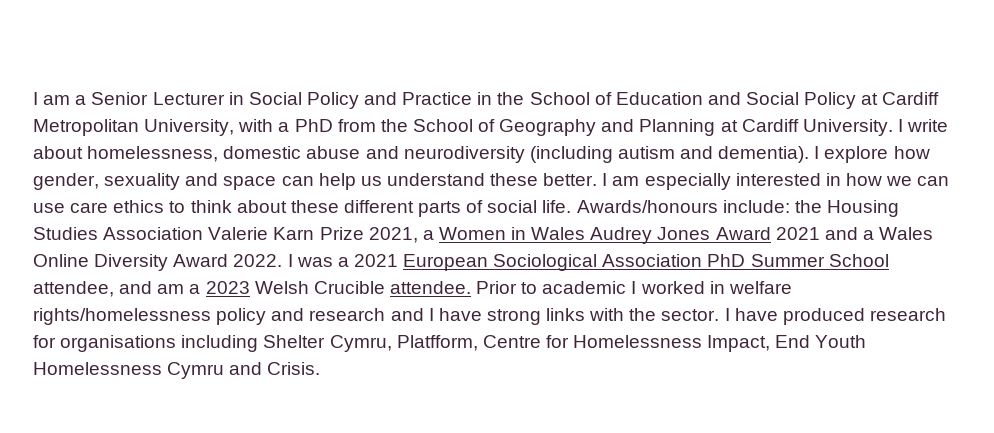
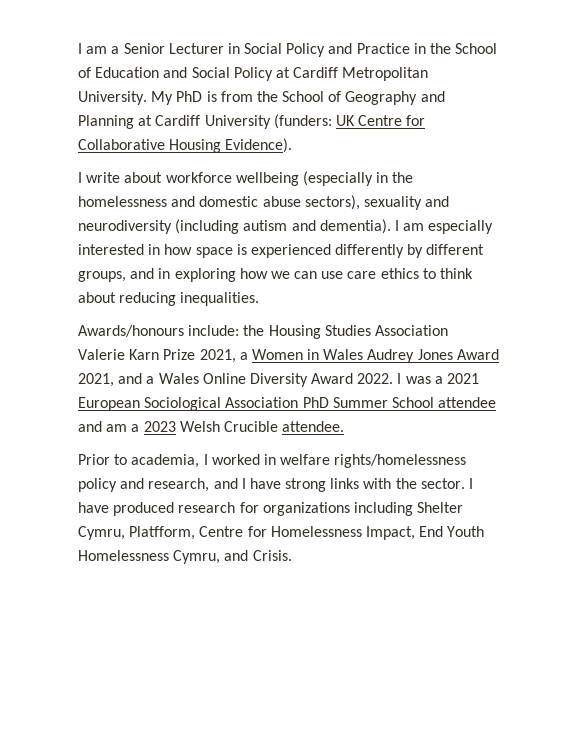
- I am a Senior Lecturer in Social Policy and Practice in the School of Education and Social Policy at Cardiff Metropolitan University, with a PhD from the School of Geography and Planning at Cardiff University. I write about homelessness, domestic abuse and neurodiversity (including autism and dementia).
+ I am a Senior Lecturer in Social Policy and Practice in the School of Education and Social Policy at Cardiff Metropolitan University. My PhD is from the School of Geography and Planning at Cardiff University (funders: UK Centre for Collaborative Housing Evidence).
+ I write about workforce wellbeing (especially in the homelessness and domestic abuse sectors), sexuality and neurodiversity (including autism and dementia).
- I explore how gender, sexuality and space can help us understand these better. I am especially interested in how we can use care ethics to think about these different parts of social life. Awards/honours include: the Housing Studies Association Valerie Karn Prize 2021, a Women in Wales Audrey Jones Award 2021 and a Wales Online Diversity Award 2022.
+ I am especially interested in how space is experienced differently by different groups, and in exploring how we can use care ethics to think about reducing inequalities.
+ Awards/honours include: the Housing Studies Association Valerie Karn Prize 2021, a Women in Wales Audrey Jones Award 2021, and a Wales Online Diversity Award 2022.
- I was a 2021 European Sociological Association PhD Summer School attendee, and am a 2023 Welsh Crucible attendee. Prior to academic I worked in welfare rights/homelessness policy and research and I have strong links with the sector.
+ I was a 2021 European Sociological Association PhD Summer School attendee and am a 2023 Welsh Crucible attendee.
+ Prior to academia, I worked in welfare rights/homelessness policy and research, and I have strong links with the sector.
- I have produced research for organisations including Shelter Cymru, Platfform, Centre for Homelessness Impact, End Youth Homelessness Cymru and Crisis.
+ I have produced research for organizations including Shelter Cymru, Platfform, Centre for Homelessness Impact, End Youth Homelessness Cymru, and Crisis.

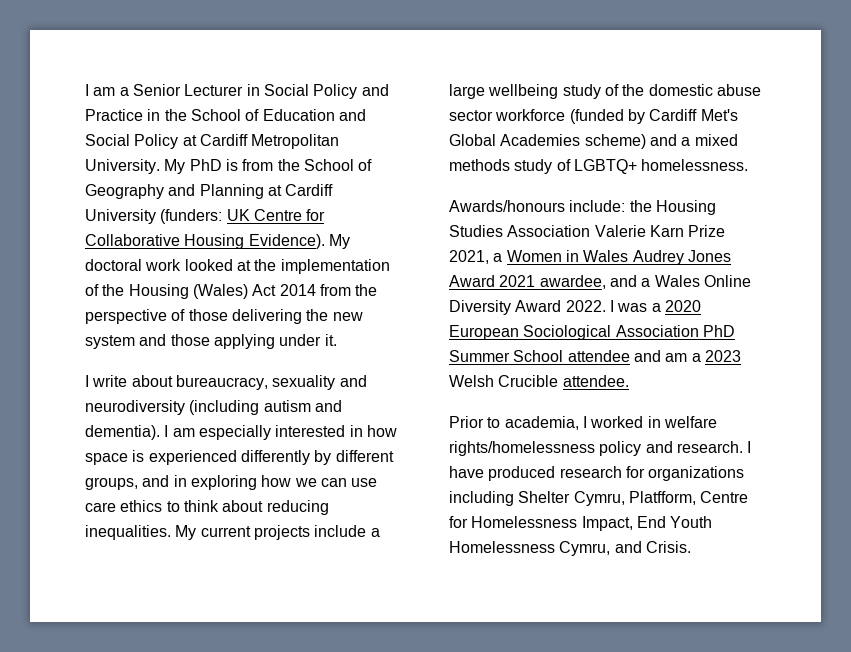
- My PhD is from the School of Geography and Planning at Cardiff University (funders: UK Centre for Collaborative Housing Evidence).
- I write about workforce wellbeing (especially in the homelessness and domestic abuse sectors), sexuality and neurodiversity (including autism and dementia).
+ My PhD is from the School of Geography and Planning at Cardiff University (funders: UK Centre for Collaborative Housing Evidence). My doctoral work looked at the implementation of the Housing (Wales) Act 2014 from the perspective of those delivering the new system and those applying under it.
+ I write about bureaucracy, sexuality and neurodiversity (including autism and dementia).
+ My current projects include a large wellbeing study of the domestic abuse sector workforce (funded by Cardiff Met's Global Academies scheme) and a mixed methods study of LGBTQ+ homelessness.
- Awards/honours include: the Housing Studies Association Valerie Karn Prize 2021, a Women in Wales Audrey Jones Award 2021, and a Wales Online Diversity Award 2022.
+ Awards/honours include: the Housing Studies Association Valerie Karn Prize 2021, a Women in Wales Audrey Jones Award 2021 awardee, and a Wales Online Diversity Award 2022.
- I was a 2021 European Sociological Association PhD Summer School attendee and am a 2023 Welsh Crucible attendee.
+ I was a 2020 European Sociological Association PhD Summer School attendee and am a 2023 Welsh Crucible attendee.
- Prior to academia, I worked in welfare rights/homelessness policy and research, and I have strong links with the sector.
+ Prior to academia, I worked in welfare rights/homelessness policy and research.

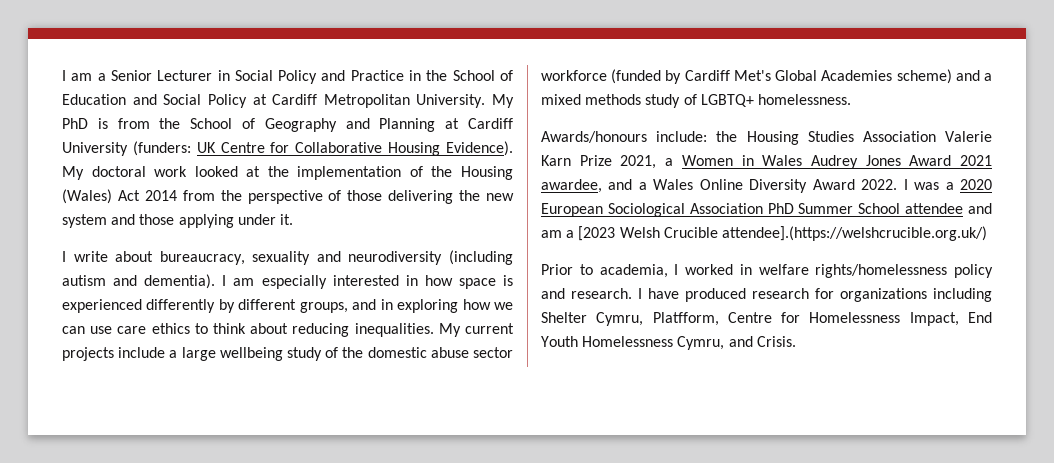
- I was a 2020 European Sociological Association PhD Summer School attendee and am a 2023 Welsh Crucible attendee.
+ I was a 2020 European Sociological Association PhD Summer School attendee and am a [2023 Welsh Crucible attendee].(https://welshcrucible.org.uk/)

